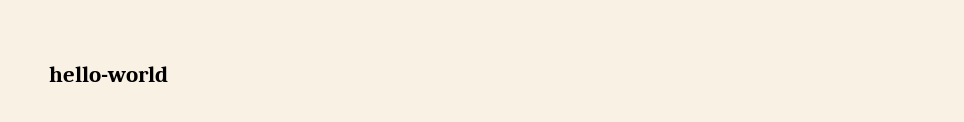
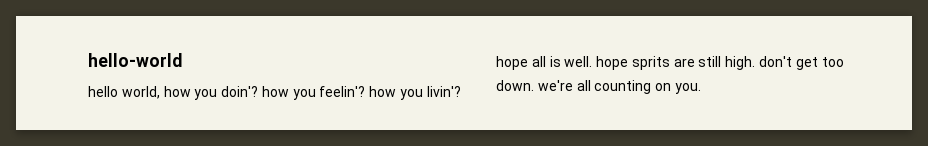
+ hello world, how you doin'? how you feelin'? how you livin'? hope all is well. hope sprits are still high. don't get too down. we're all counting on you.

